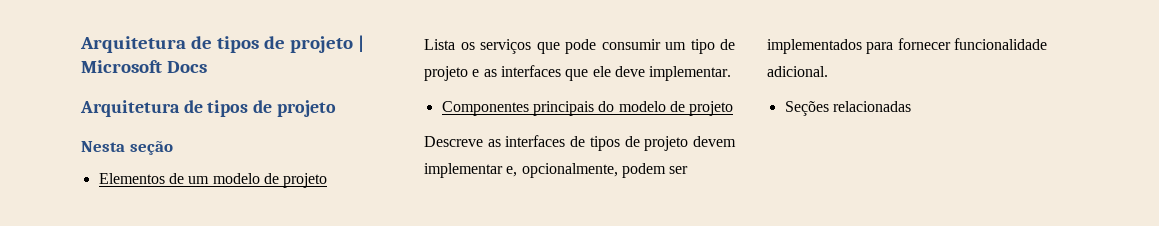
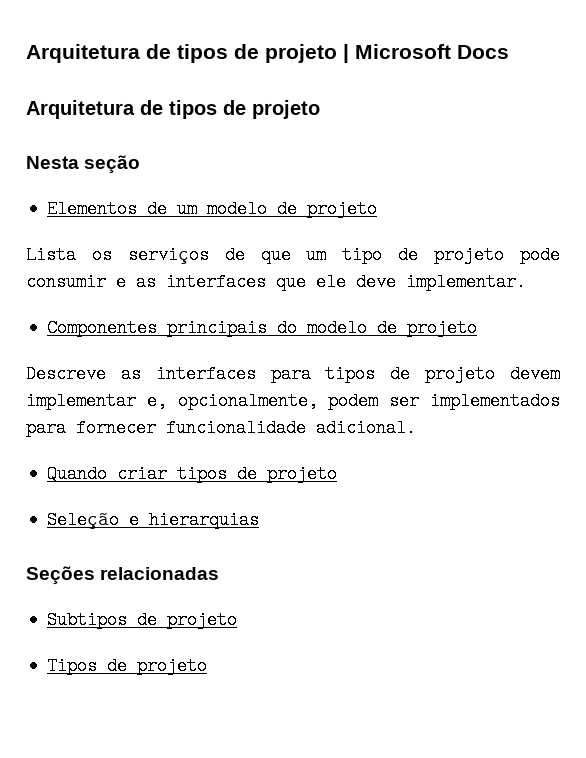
- Lista os serviços que pode consumir um tipo de projeto e as interfaces que ele deve implementar.
+ Lista os serviços de que um tipo de projeto pode consumir e as interfaces que ele deve implementar.
- Descreve as interfaces de tipos de projeto devem implementar e, opcionalmente, podem ser implementados para fornecer funcionalidade adicional.
+ Descreve as interfaces para tipos de projeto devem implementar e, opcionalmente, podem ser implementados para fornecer funcionalidade adicional.
+ Quando criar tipos de projeto
+ Seleção e hierarquias
  Seções relacionadas
+ Subtipos de projeto
+ Tipos de projeto

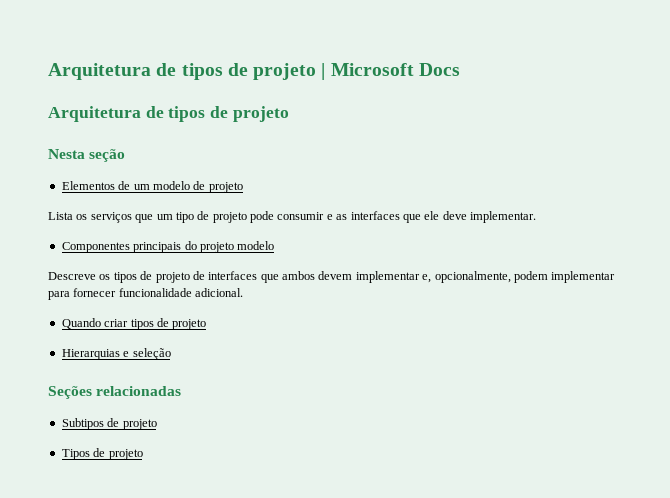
- Lista os serviços de que um tipo de projeto pode consumir e as interfaces que ele deve implementar.
+ Lista os serviços que um tipo de projeto pode consumir e as interfaces que ele deve implementar.
- Componentes principais do modelo de projeto
+ Componentes principais do projeto modelo
- Descreve as interfaces para tipos de projeto devem implementar e, opcionalmente, podem ser implementados para fornecer funcionalidade adicional.
+ Descreve os tipos de projeto de interfaces que ambos devem implementar e, opcionalmente, podem implementar para fornecer funcionalidade adicional.
- Seleção e hierarquias
+ Hierarquias e seleção

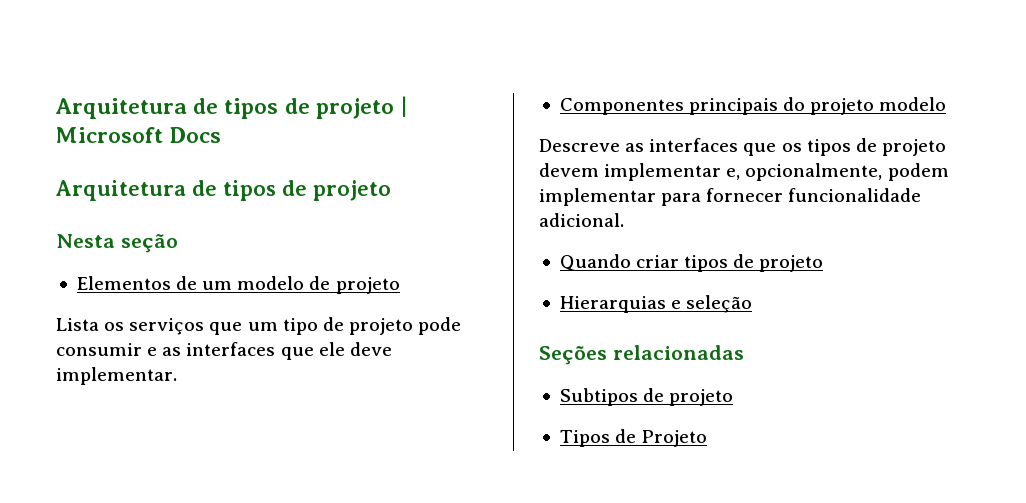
- Descreve os tipos de projeto de interfaces que ambos devem implementar e, opcionalmente, podem implementar para fornecer funcionalidade adicional.
+ Descreve as interfaces que os tipos de projeto devem implementar e, opcionalmente, podem implementar para fornecer funcionalidade adicional.
- Tipos de projeto
+ Tipos de Projeto

